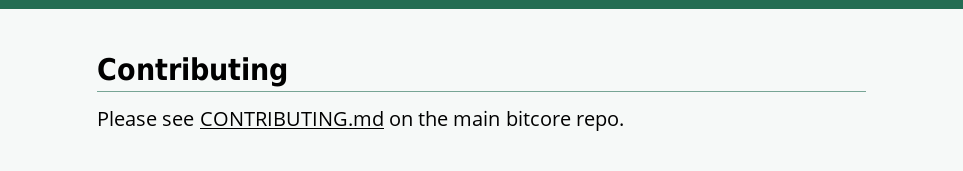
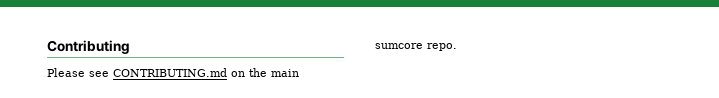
- Please see CONTRIBUTING.md on the main bitcore repo.
+ Please see CONTRIBUTING.md on the main sumcore repo.

